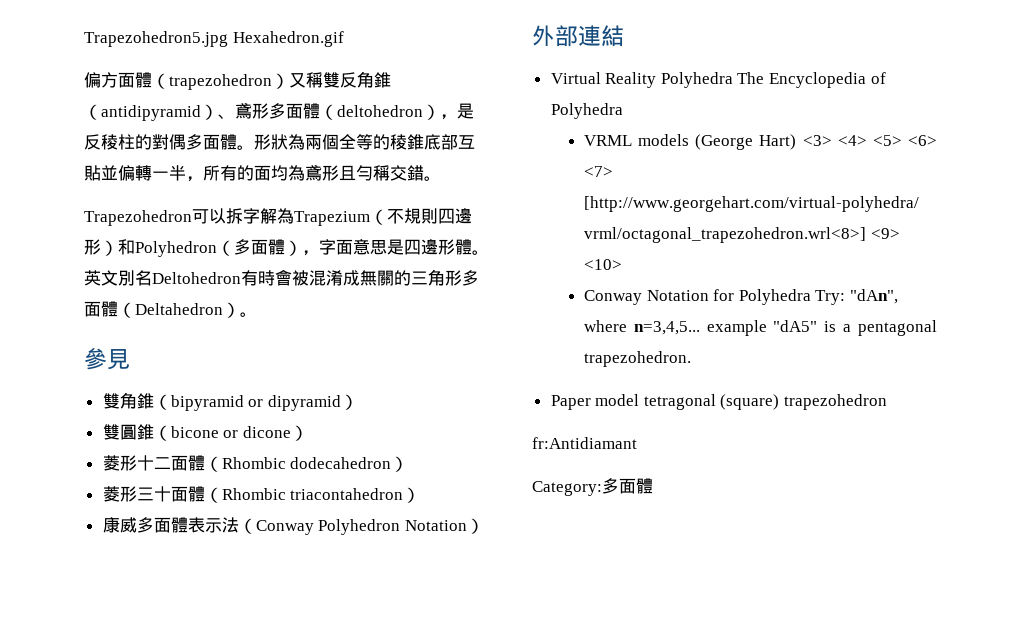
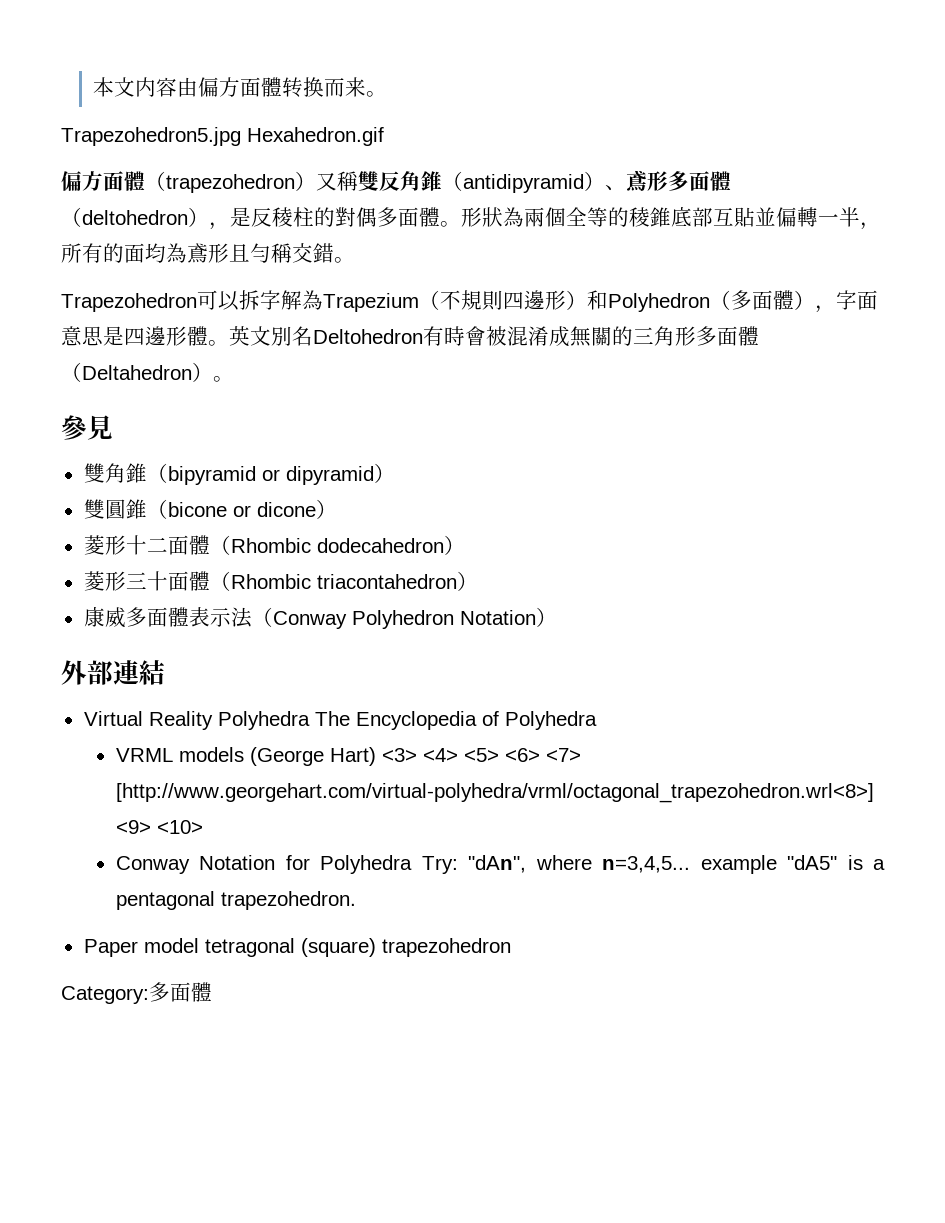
+ 本文内容由偏方面體转换而来。
- fr:Antidiamant

